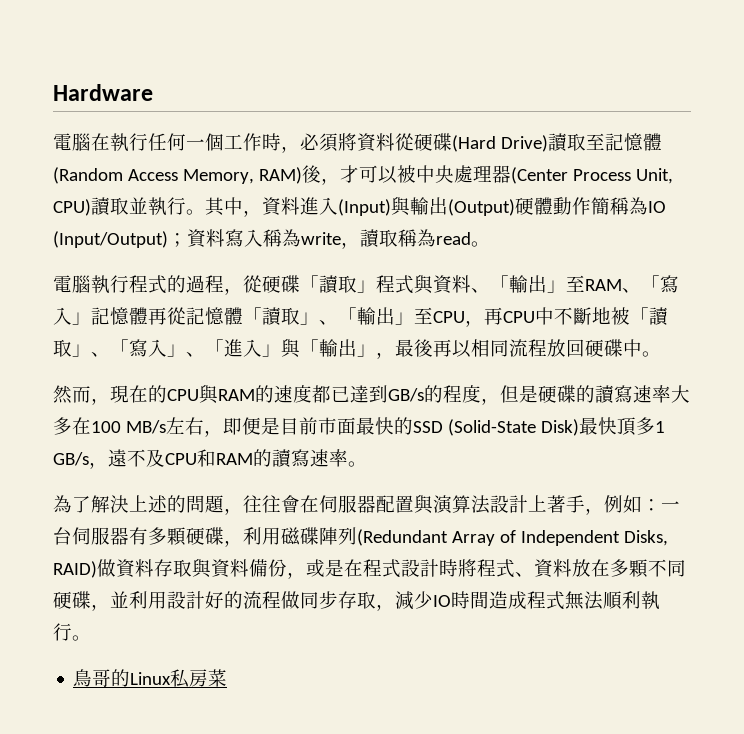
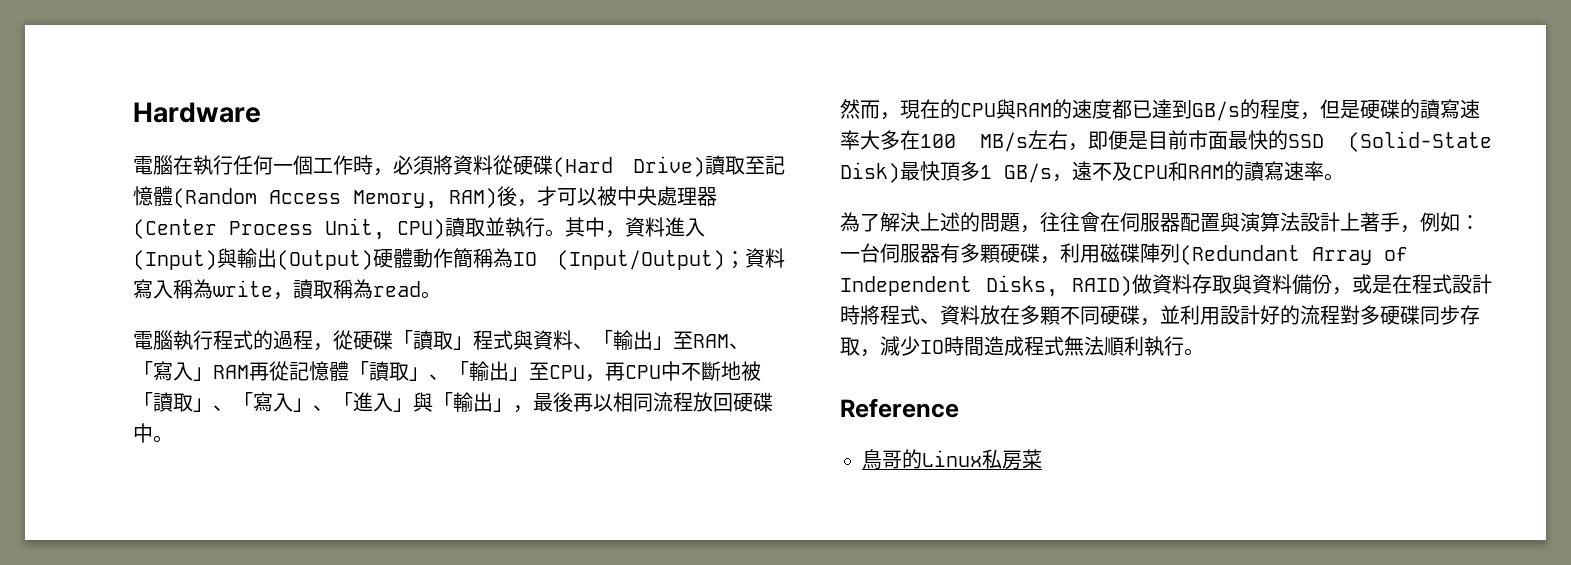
- 電腦執行程式的過程，從硬碟「讀取」程式與資料、「輸出」至RAM、「寫入」記憶體再從記憶體「讀取」、「輸出」至CPU，再CPU中不斷地被「讀取」、「寫入」、「進入」與「輸出」，最後再以相同流程放回硬碟中。
+ 電腦執行程式的過程，從硬碟「讀取」程式與資料、「輸出」至RAM、「寫入」RAM再從記憶體「讀取」、「輸出」至CPU，再CPU中不斷地被「讀取」、「寫入」、「進入」與「輸出」，最後再以相同流程放回硬碟中。
- 一台伺服器有多顆硬碟，利用磁碟陣列(Redundant Array of Independent Disks, RAID)做資料存取與資料備份，或是在程式設計時將程式、資料放在多顆不同硬碟，並利用設計好的流程做同步存取，減少IO時間造成程式無法順利執行。
+ 一台伺服器有多顆硬碟，利用磁碟陣列(Redundant Array of Independent Disks, RAID)做資料存取與資料備份，或是在程式設計時將程式、資料放在多顆不同硬碟，並利用設計好的流程對多硬碟同步存取，減少IO時間造成程式無法順利執行。
+ Reference

